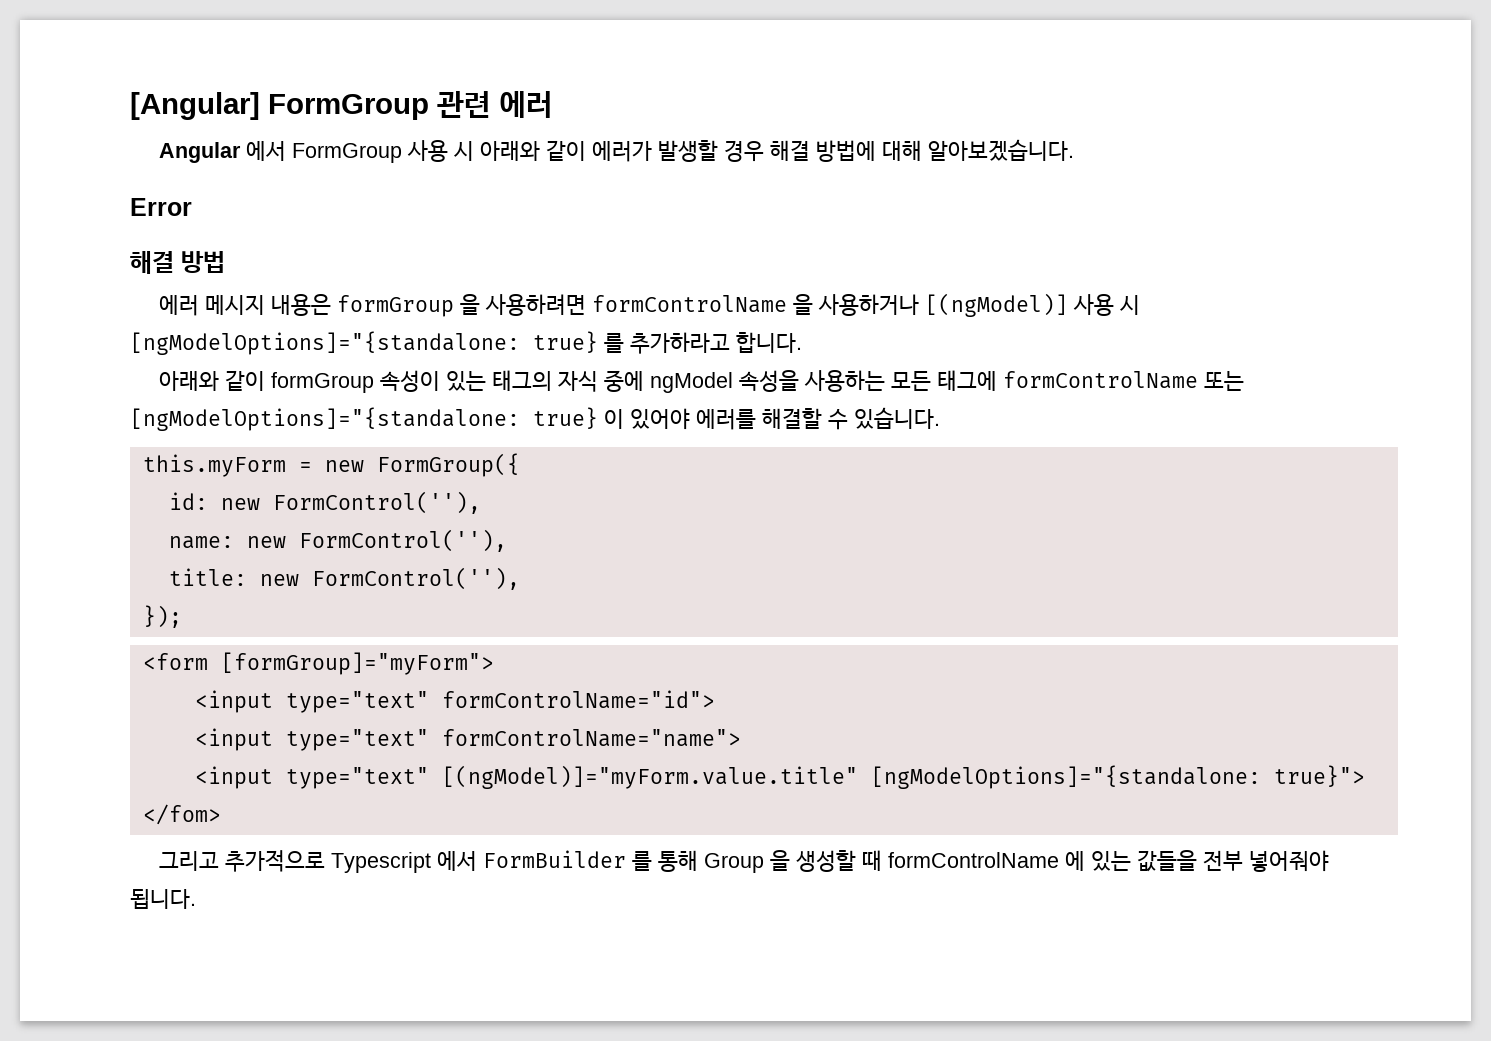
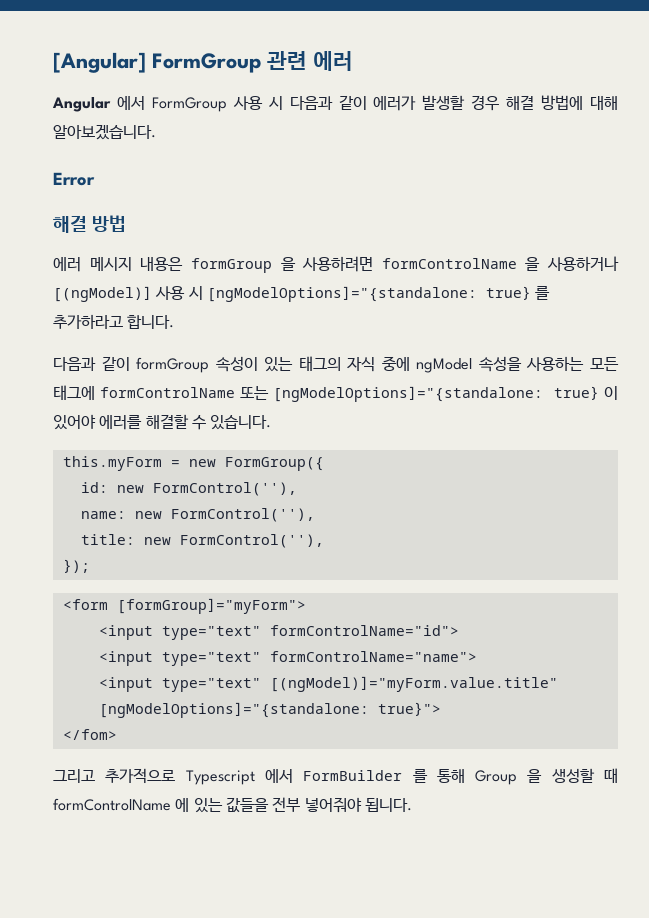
- Angular 에서 FormGroup 사용 시 아래와 같이 에러가 발생할 경우 해결 방법에 대해 알아보겠습니다.
+ Angular 에서 FormGroup 사용 시 다음과 같이 에러가 발생할 경우 해결 방법에 대해 알아보겠습니다.
- 아래와 같이 formGroup 속성이 있는 태그의 자식 중에 ngModel 속성을 사용하는 모든 태그에 formControlName 또는 [ngModelOptions]="{standalone: true} 이 있어야 에러를 해결할 수 있습니다.
+ 다음과 같이 formGroup 속성이 있는 태그의 자식 중에 ngModel 속성을 사용하는 모든 태그에 formControlName 또는 [ngModelOptions]="{standalone: true} 이 있어야 에러를 해결할 수 있습니다.

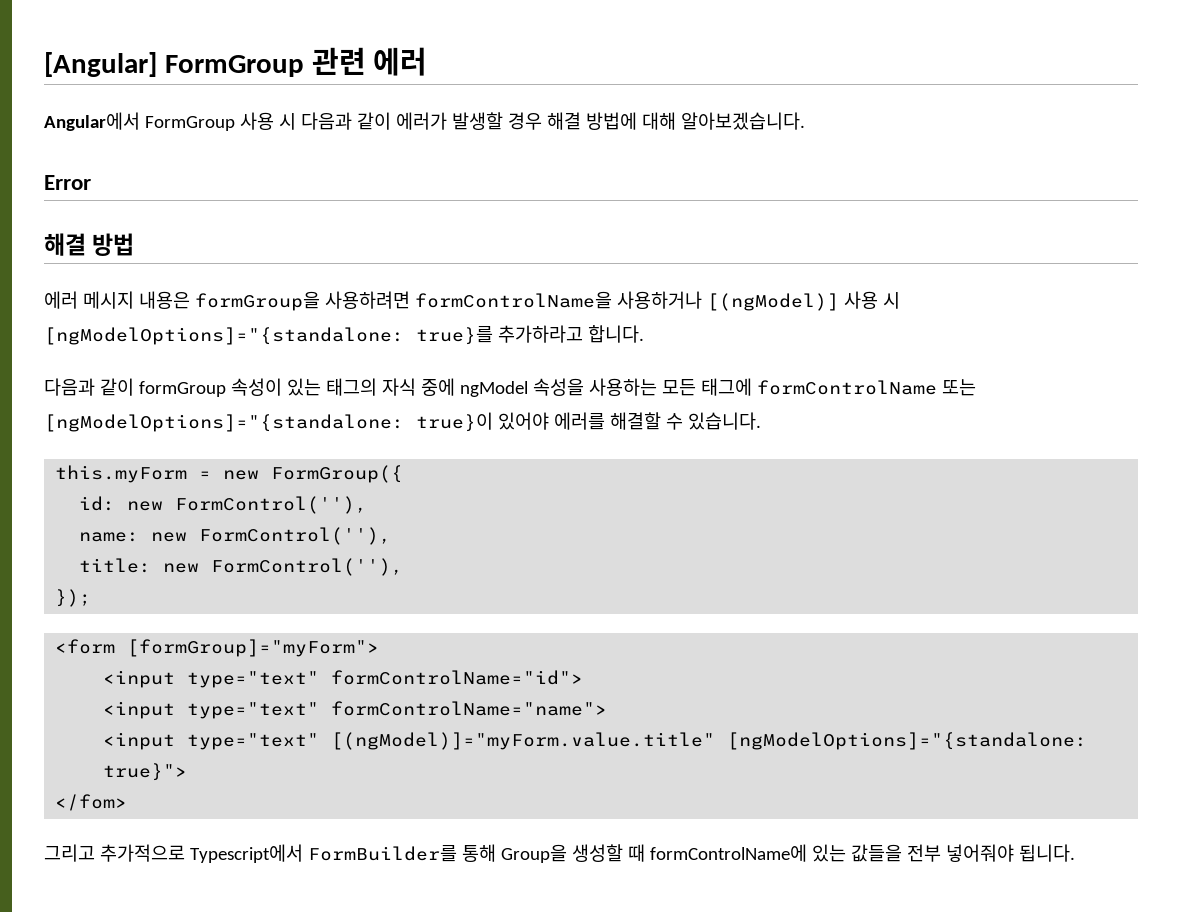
- Angular 에서 FormGroup 사용 시 다음과 같이 에러가 발생할 경우 해결 방법에 대해 알아보겠습니다.
+ Angular에서 FormGroup 사용 시 다음과 같이 에러가 발생할 경우 해결 방법에 대해 알아보겠습니다.
- 에러 메시지 내용은 formGroup 을 사용하려면 formControlName 을 사용하거나 [(ngModel)] 사용 시 [ngModelOptions]="{standalone: true} 를 추가하라고 합니다.
+ 에러 메시지 내용은 formGroup을 사용하려면 formControlName을 사용하거나 [(ngModel)] 사용 시 [ngModelOptions]="{standalone: true}를 추가하라고 합니다.
- 다음과 같이 formGroup 속성이 있는 태그의 자식 중에 ngModel 속성을 사용하는 모든 태그에 formControlName 또는 [ngModelOptions]="{standalone: true} 이 있어야 에러를 해결할 수 있습니다.
+ 다음과 같이 formGroup 속성이 있는 태그의 자식 중에 ngModel 속성을 사용하는 모든 태그에 formControlName 또는 [ngModelOptions]="{standalone: true}이 있어야 에러를 해결할 수 있습니다.
- 그리고 추가적으로 Typescript 에서 FormBuilder 를 통해 Group 을 생성할 때 formControlName 에 있는 값들을 전부 넣어줘야 됩니다.
+ 그리고 추가적으로 Typescript에서 FormBuilder를 통해 Group을 생성할 때 formControlName에 있는 값들을 전부 넣어줘야 됩니다.

